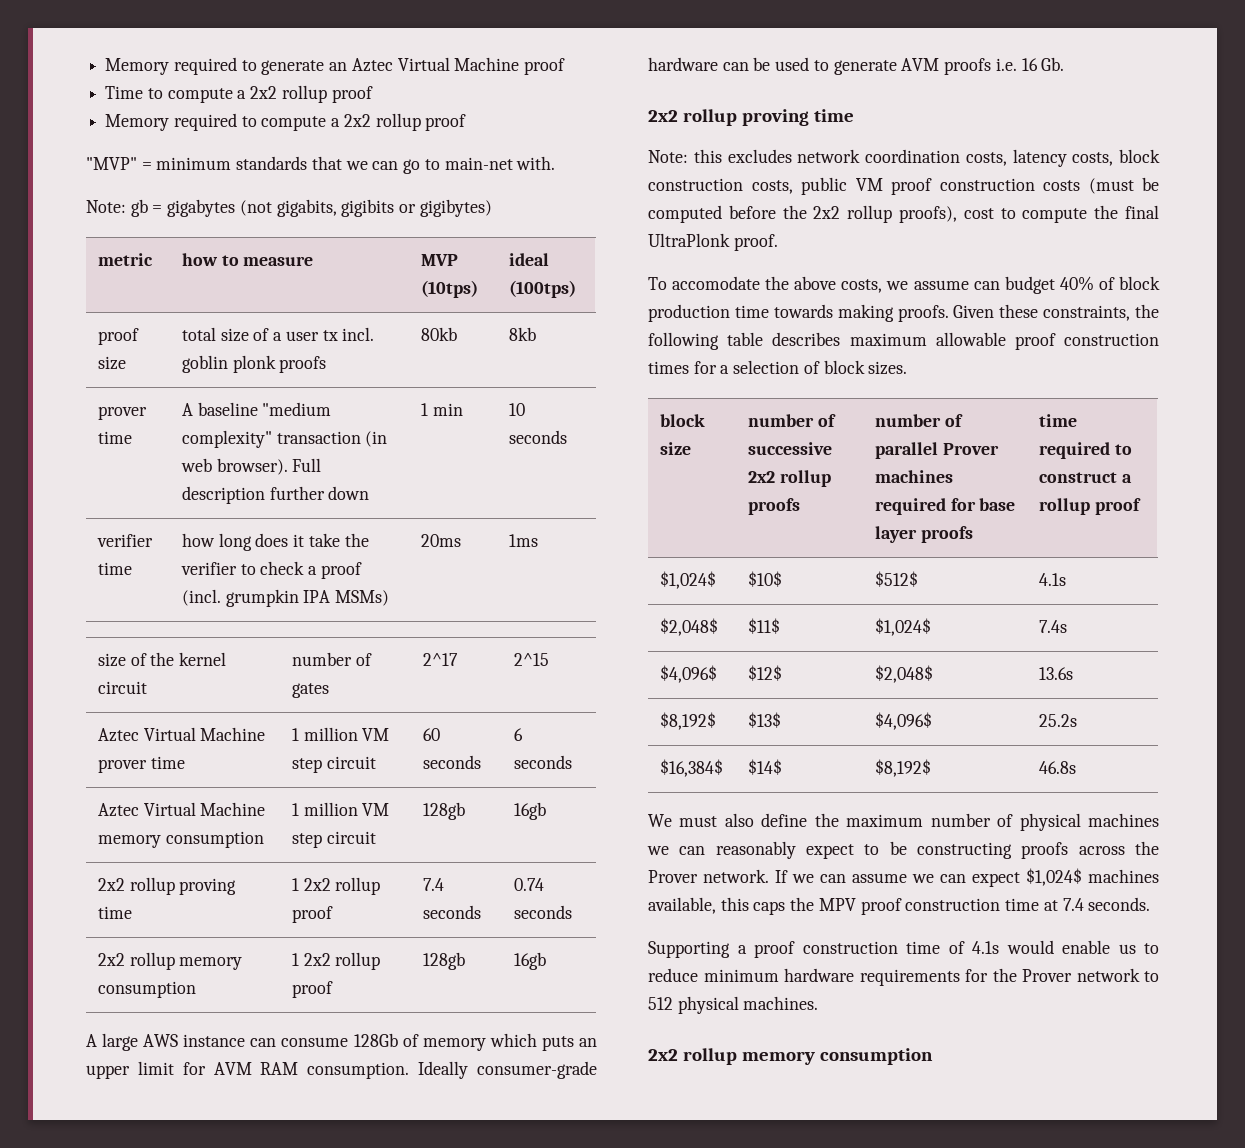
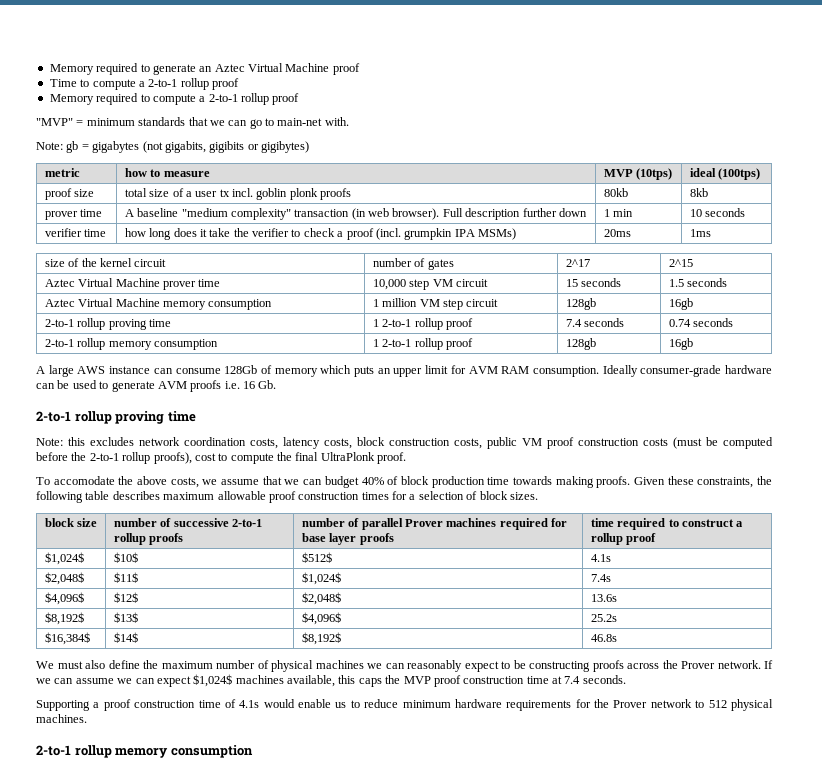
- Time to compute a 2x2 rollup proof
+ Time to compute a 2-to-1 rollup proof
- Memory required to compute a 2x2 rollup proof
+ Memory required to compute a 2-to-1 rollup proof
- Aztec Virtual Machine prover time | 1 million VM step circuit | 60 seconds | 6 seconds
+ Aztec Virtual Machine prover time | 10,000 step VM circuit | 15 seconds | 1.5 seconds
- 2x2 rollup proving time | 1 2x2 rollup proof | 7.4 seconds | 0.74 seconds
+ 2-to-1 rollup proving time | 1 2-to-1 rollup proof | 7.4 seconds | 0.74 seconds
- 2x2 rollup memory consumption | 1 2x2 rollup proof | 128gb | 16gb
+ 2-to-1 rollup memory consumption | 1 2-to-1 rollup proof | 128gb | 16gb
  Ideally consumer-grade hardware can be used to generate AVM proofs i.e. 16 Gb.
- 2x2 rollup proving time
+ 2-to-1 rollup proving time
- Note: this excludes network coordination costs, latency costs, block construction costs, public VM proof construction costs (must be computed before the 2x2 rollup proofs), cost to compute the final UltraPlonk proof.
+ Note: this excludes network coordination costs, latency costs, block construction costs, public VM proof construction costs (must be computed before the 2-to-1 rollup proofs), cost to compute the final UltraPlonk proof.
- To accomodate the above costs, we assume can budget 40% of block production time towards making proofs.
+ To accomodate the above costs, we assume that we can budget 40% of block production time towards making proofs.
- block size | number of successive 2x2 rollup proofs | number of parallel Prover machines required for base layer proofs | time required to construct a rollup proof
+ block size | number of successive 2-to-1 rollup proofs | number of parallel Prover machines required for base layer proofs | time required to construct a rollup proof
- If we can assume we can expect $1,024$ machines available, this caps the MPV proof construction time at 7.4 seconds.
+ If we can assume we can expect $1,024$ machines available, this caps the MVP proof construction time at 7.4 seconds.
  Supporting a proof construction time of 4.1s would enable us to reduce minimum hardware requirements for the Prover network to 512 physical machines.
- 2x2 rollup memory consumption
+ 2-to-1 rollup memory consumption

